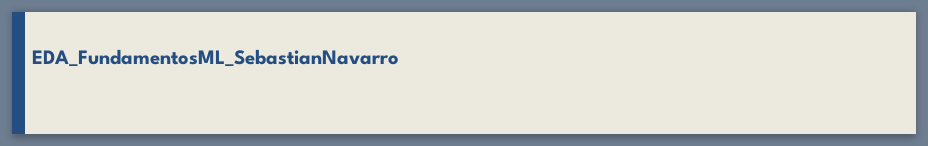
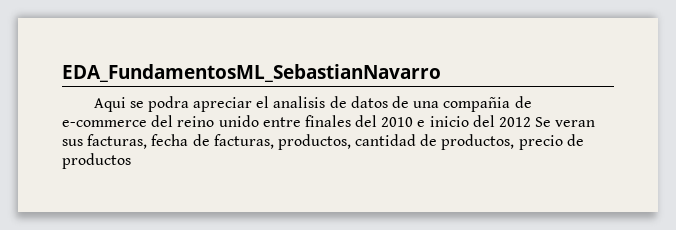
+ Aqui se podra apreciar el analisis de datos de una compañia de e-commerce del reino unido entre finales del 2010 e inicio del 2012 Se veran sus facturas, fecha de facturas, productos, cantidad de productos, precio de productos

